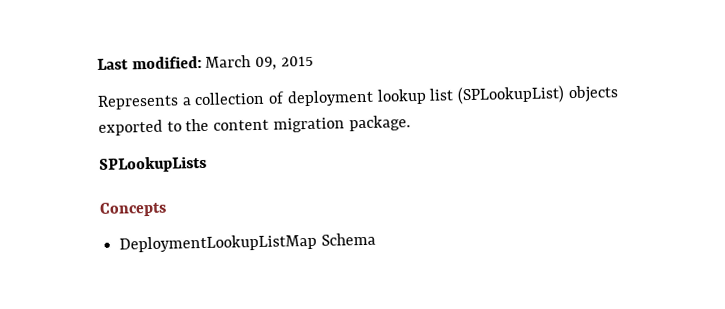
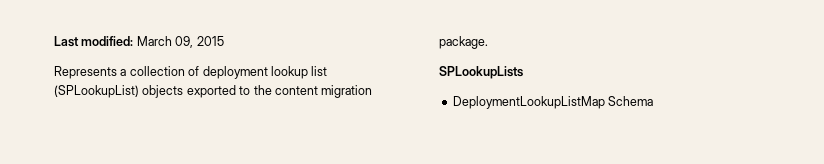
- Concepts

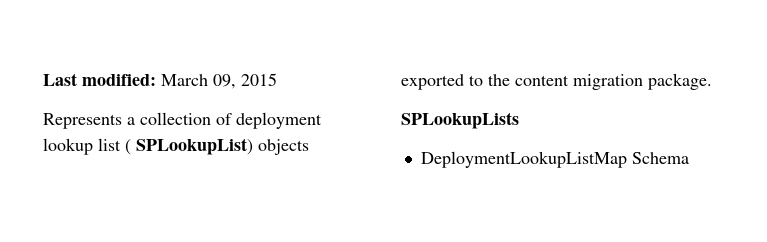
- Represents a collection of deployment lookup list (SPLookupList) objects exported to the content migration package.
+ Represents a collection of deployment lookup list ( SPLookupList) objects exported to the content migration package.

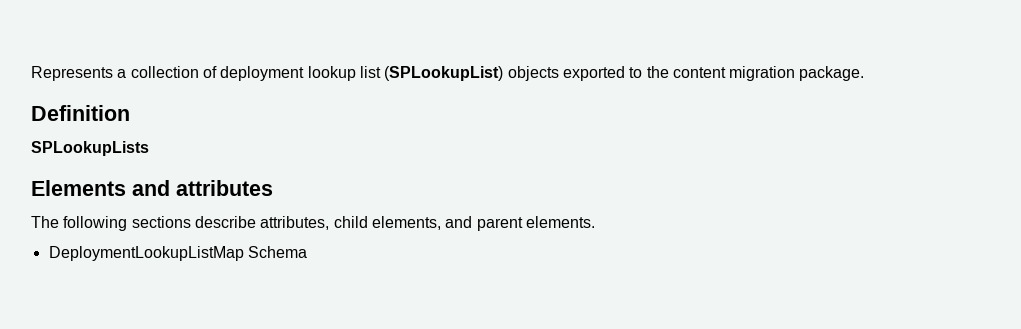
- Last modified: March 09, 2015
- Represents a collection of deployment lookup list ( SPLookupList) objects exported to the content migration package.
+ Represents a collection of deployment lookup list (SPLookupList) objects exported to the content migration package.
+ Definition
+ Elements and attributes
+ The following sections describe attributes, child elements, and parent elements.

